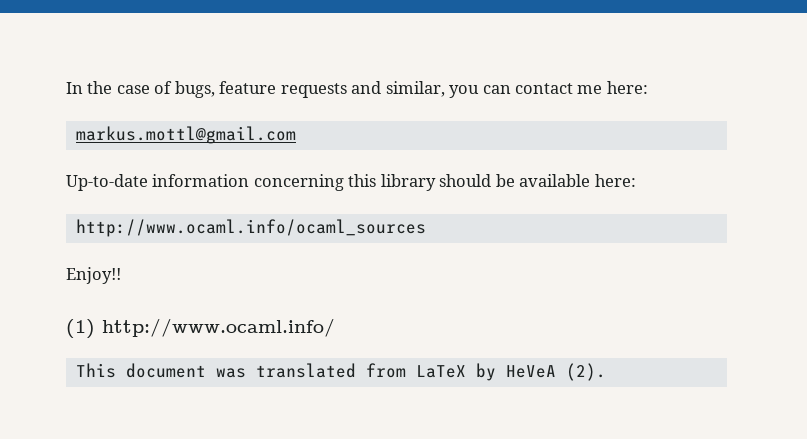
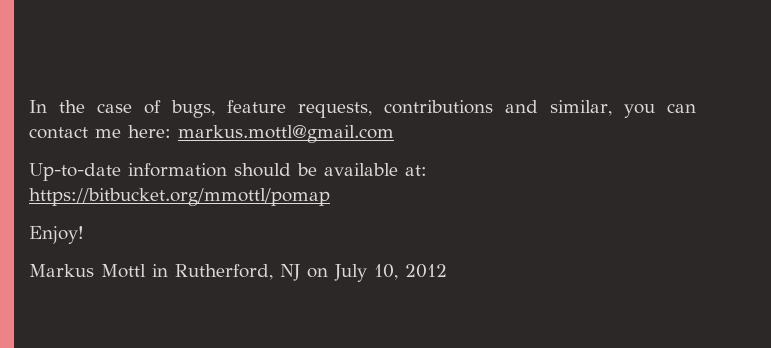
- In the case of bugs, feature requests and similar, you can contact me here:
- markus.mottl@gmail.com
+ In the case of bugs, feature requests, contributions and similar, you can contact me here: markus.mottl@gmail.com
- Up-to-date information concerning this library should be available here:
- http://www.ocaml.info/ocaml_sources
- Enjoy!!
- (1) http://www.ocaml.info/
- This document was translated from LaTeX by HeVeA (2).
+ Up-to-date information should be available at: https://bitbucket.org/mmottl/pomap
+ Enjoy!
+ Markus Mottl in Rutherford, NJ on July 10, 2012

